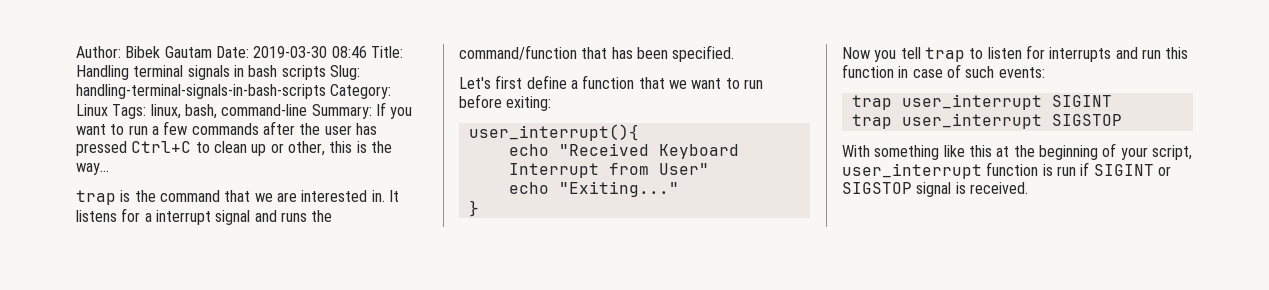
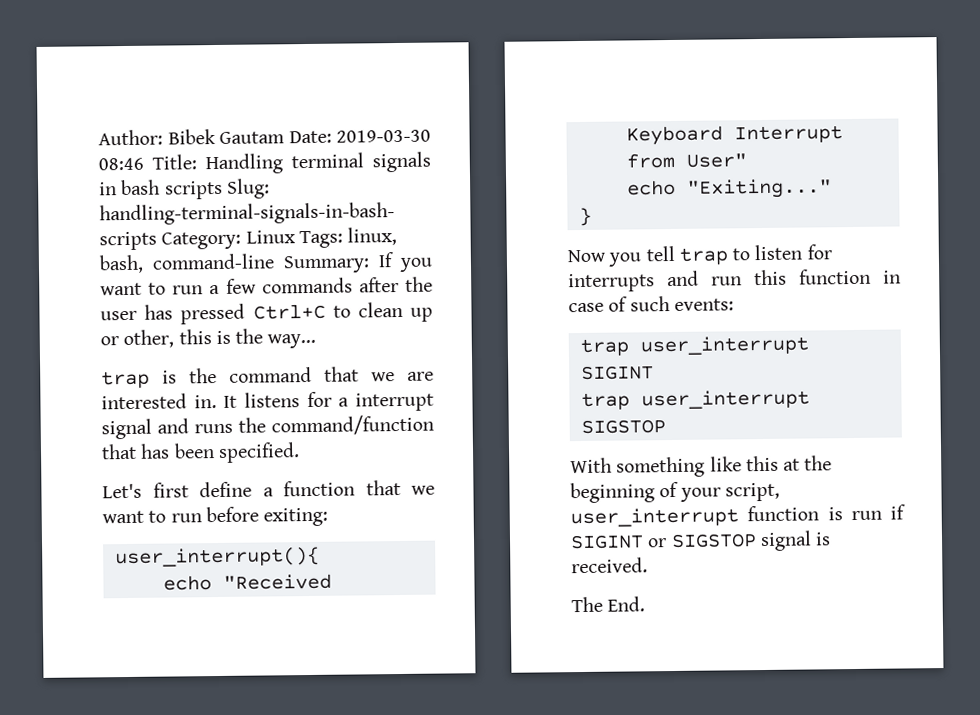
+ The End.

